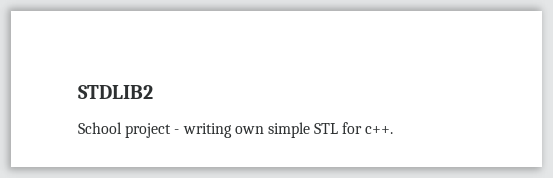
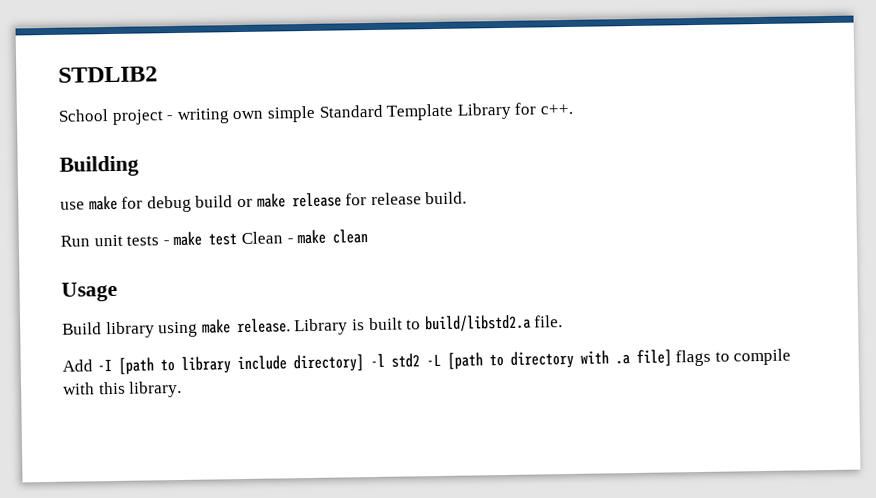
- School project - writing own simple STL for c++.
+ School project - writing own simple Standard Template Library for c++.
+ Building
+ use make for debug build or make release for release build.
+ Run unit tests - make test Clean - make clean
+ Usage
+ Build library using make release. Library is built to build/libstd2.a file.
+ Add -I [path to library include directory] -l std2 -L [path to directory with .a file] flags to compile with this library.

